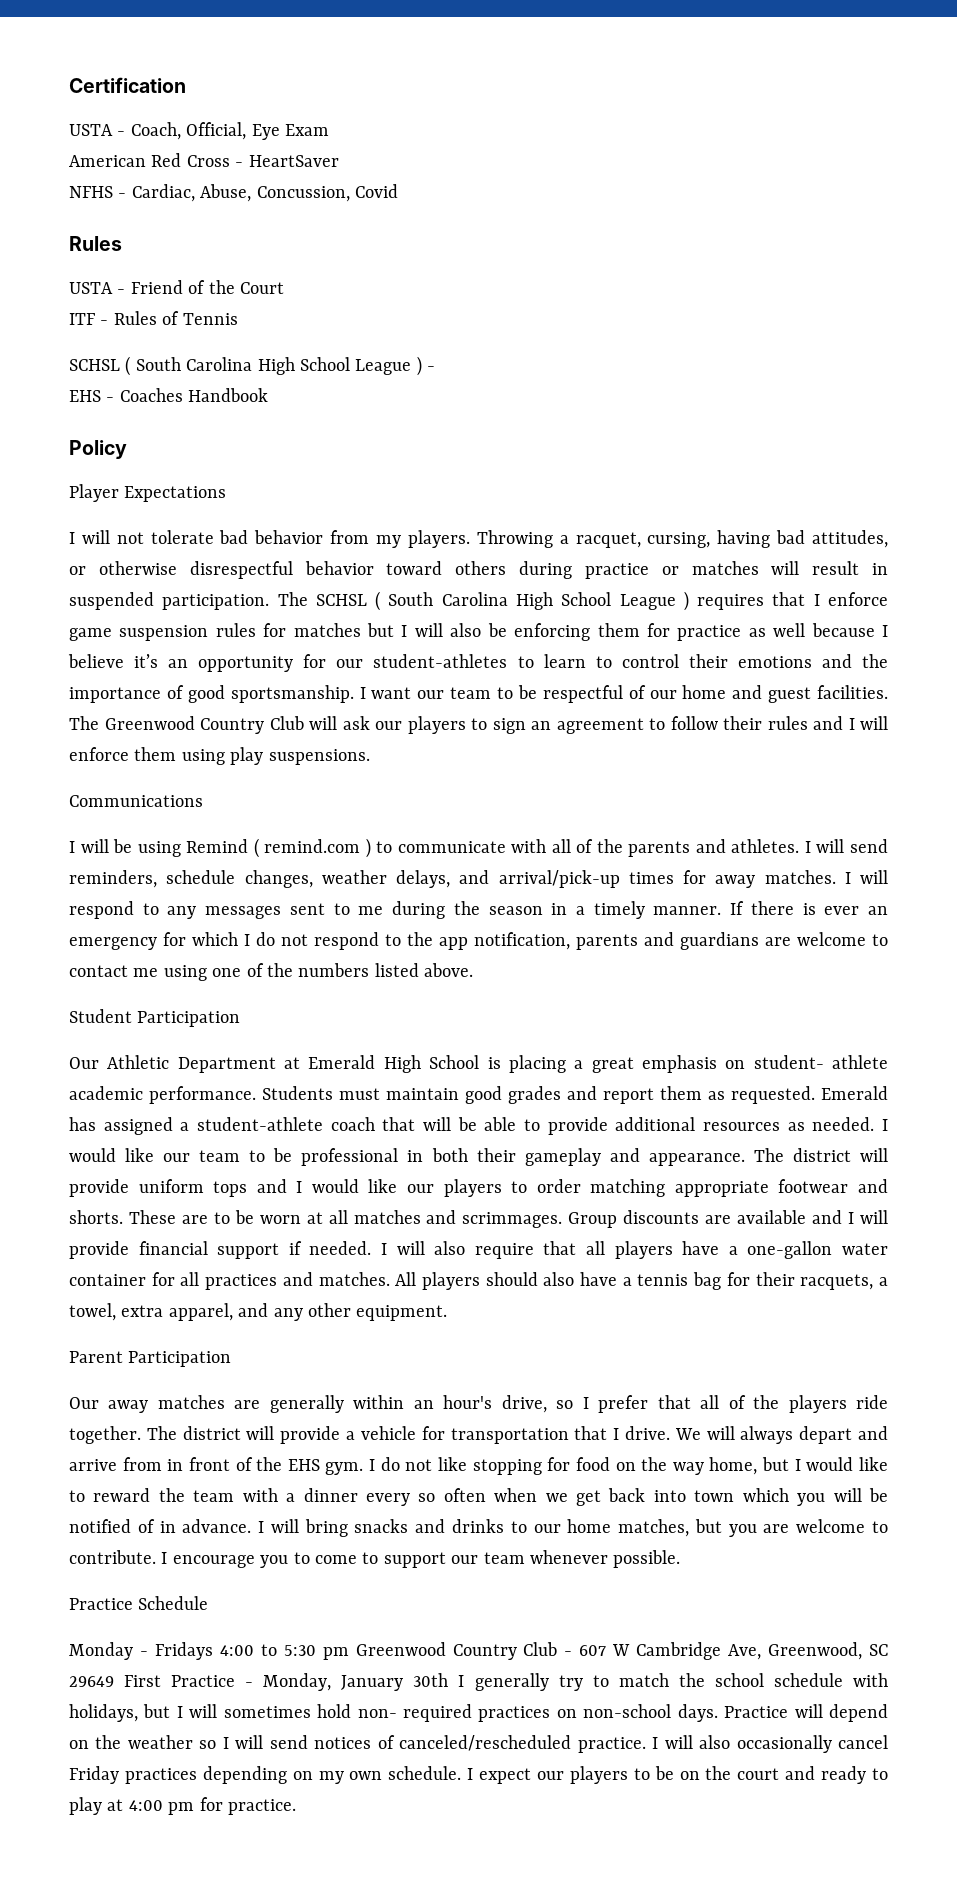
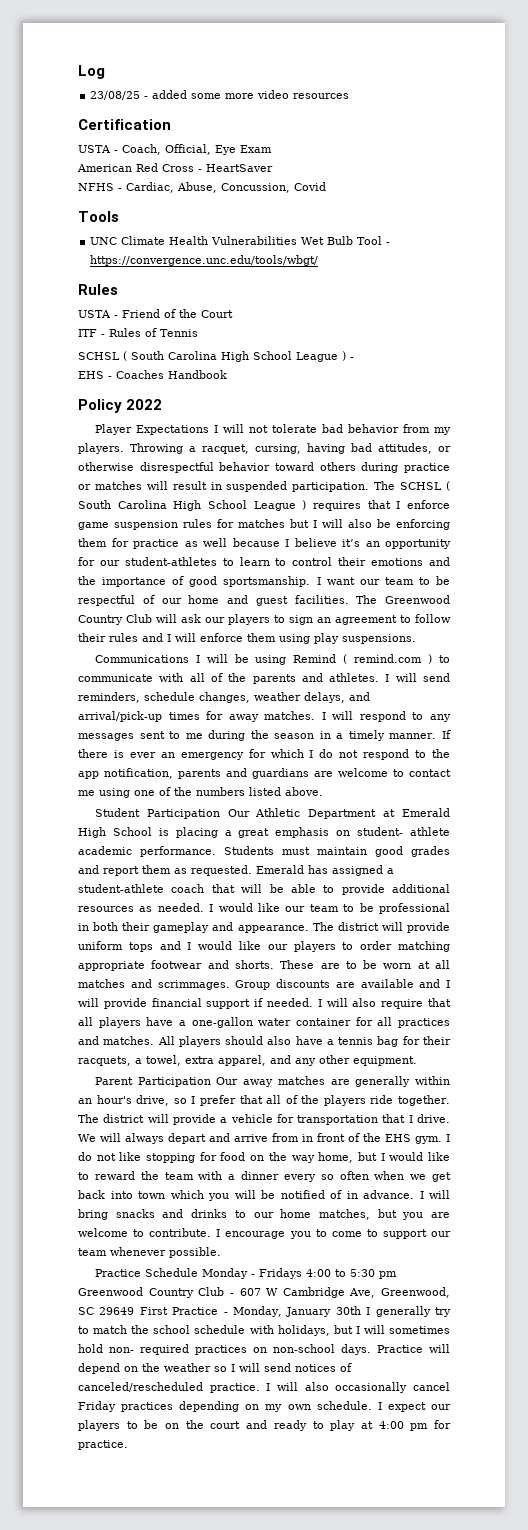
+ Log
+ 23/08/25 - added some more video resources
+ Tools
+ UNC Climate Health Vulnerabilities Wet Bulb Tool - https://convergence.unc.edu/tools/wbgt/
- Policy
+ Policy 2022
- Player Expectations
- I will not tolerate bad behavior from my players.
+ Player Expectations I will not tolerate bad behavior from my players.
- Communications
- I will be using Remind ( remind.com ) to communicate with all of the parents and athletes.
+ Communications I will be using Remind ( remind.com ) to communicate with all of the parents and athletes.
- Student Participation
- Our Athletic Department at Emerald High School is placing a great emphasis on student- athlete academic performance.
+ Student Participation Our Athletic Department at Emerald High School is placing a great emphasis on student- athlete academic performance.
- Parent Participation
- Our away matches are generally within an hour's drive, so I prefer that all of the players ride together.
+ Parent Participation Our away matches are generally within an hour's drive, so I prefer that all of the players ride together.
- Practice Schedule
- Monday - Fridays 4:00 to 5:30 pm Greenwood Country Club - 607 W Cambridge Ave, Greenwood, SC 29649 First Practice - Monday, January 30th I generally try to match the school schedule with holidays, but I will sometimes hold non- required practices on non-school days.
+ Practice Schedule Monday - Fridays 4:00 to 5:30 pm Greenwood Country Club - 607 W Cambridge Ave, Greenwood, SC 29649 First Practice - Monday, January 30th I generally try to match the school schedule with holidays, but I will sometimes hold non- required practices on non-school days.

